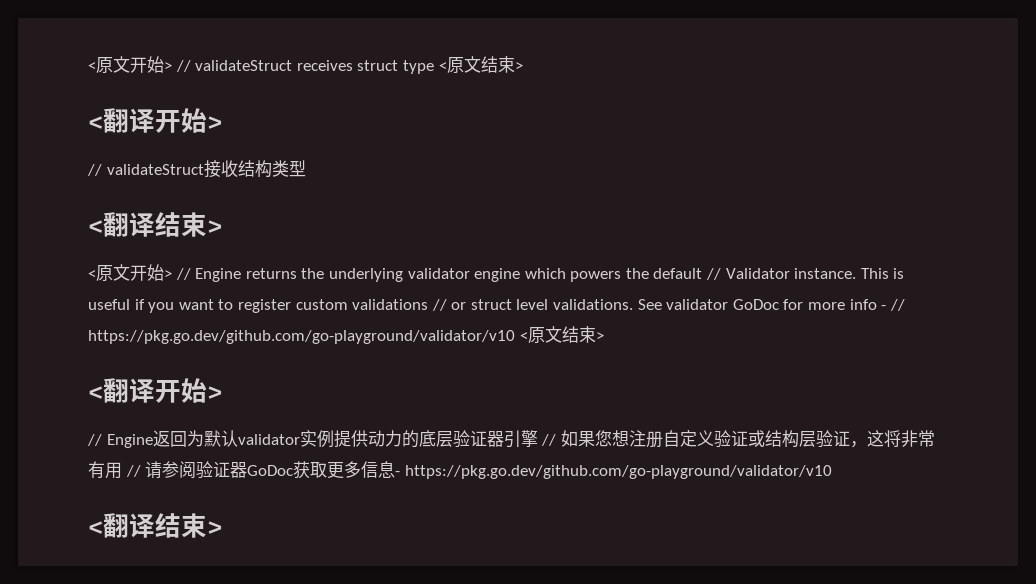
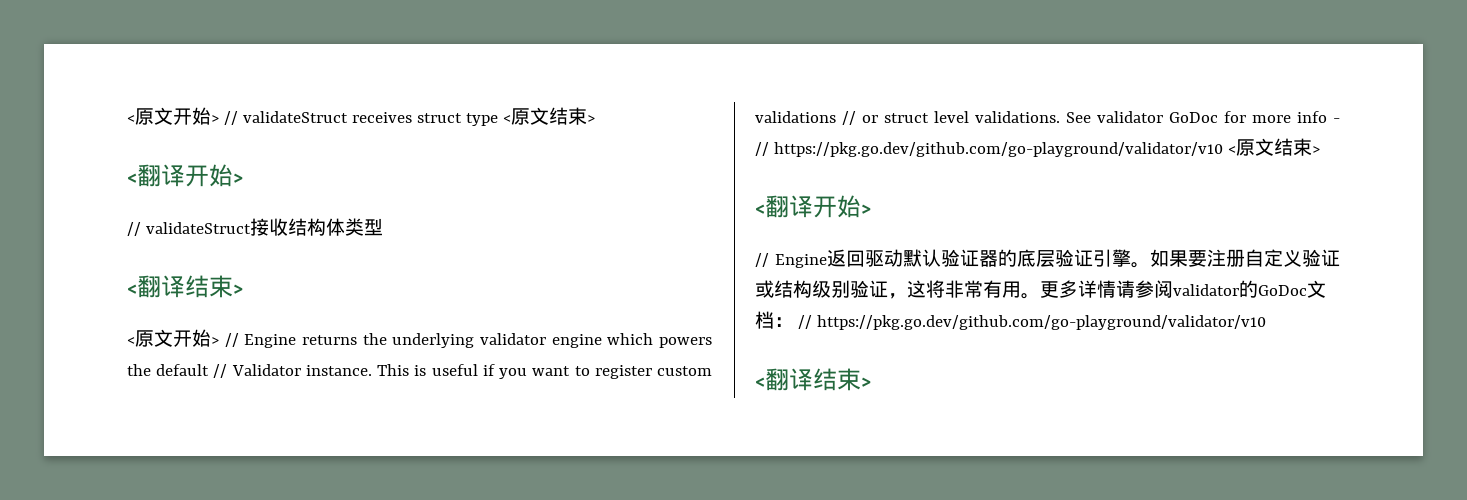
- // validateStruct接收结构类型
+ // validateStruct接收结构体类型
- // Engine返回为默认validator实例提供动力的底层验证器引擎 // 如果您想注册自定义验证或结构层验证，这将非常有用 // 请参阅验证器GoDoc获取更多信息- https://pkg.go.dev/github.com/go-playground/validator/v10
+ // Engine返回驱动默认验证器的底层验证引擎。如果要注册自定义验证或结构级别验证，这将非常有用。更多详情请参阅validator的GoDoc文档： // https://pkg.go.dev/github.com/go-playground/validator/v10

